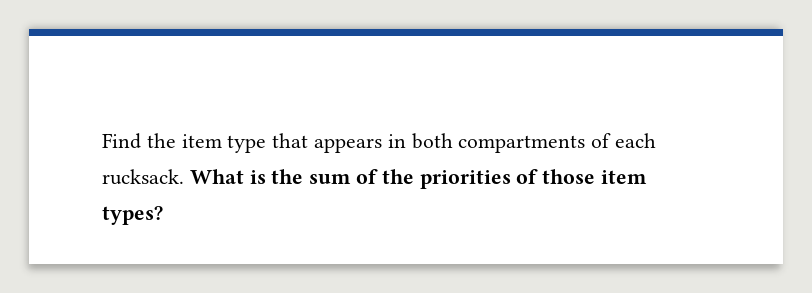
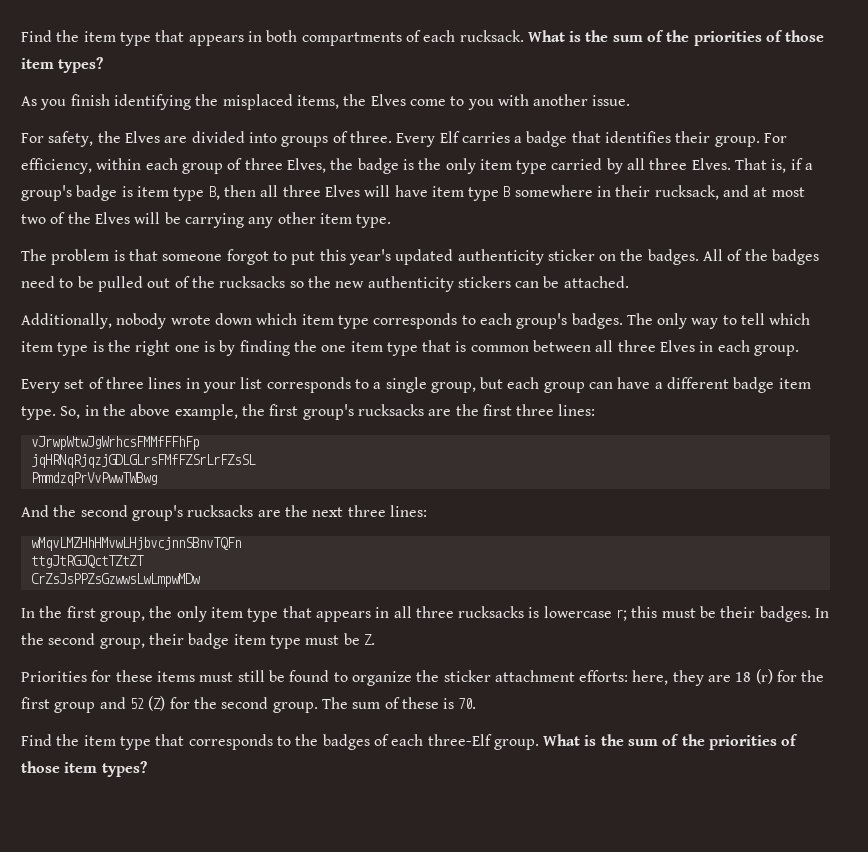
+ As you finish identifying the misplaced items, the Elves come to you with another issue.
+ For safety, the Elves are divided into groups of three. Every Elf carries a badge that identifies their group. For efficiency, within each group of three Elves, the badge is the only item type carried by all three Elves. That is, if a group's badge is item type B, then all three Elves will have item type B somewhere in their rucksack, and at most two of the Elves will be carrying any other item type.
+ The problem is that someone forgot to put this year's updated authenticity sticker on the badges. All of the badges need to be pulled out of the rucksacks so the new authenticity stickers can be attached.
+ Additionally, nobody wrote down which item type corresponds to each group's badges. The only way to tell which item type is the right one is by finding the one item type that is common between all three Elves in each group.
+ Every set of three lines in your list corresponds to a single group, but each group can have a different badge item type. So, in the above example, the first group's rucksacks are the first three lines:
+ vJrwpWtwJgWrhcsFMMfFFhFp
+ jqHRNqRjqzjGDLGLrsFMfFZSrLrFZsSL
+ PmmdzqPrVvPwwTWBwg
+ And the second group's rucksacks are the next three lines:
+ wMqvLMZHhHMvwLHjbvcjnnSBnvTQFn
+ ttgJtRGJQctTZtZT
+ CrZsJsPPZsGzwwsLwLmpwMDw
+ In the first group, the only item type that appears in all three rucksacks is lowercase r; this must be their badges. In the second group, their badge item type must be Z.
+ Priorities for these items must still be found to organize the sticker attachment efforts: here, they are 18 (r) for the first group and 52 (Z) for the second group. The sum of these is 70.
+ Find the item type that corresponds to the badges of each three-Elf group. What is the sum of the priorities of those item types?

